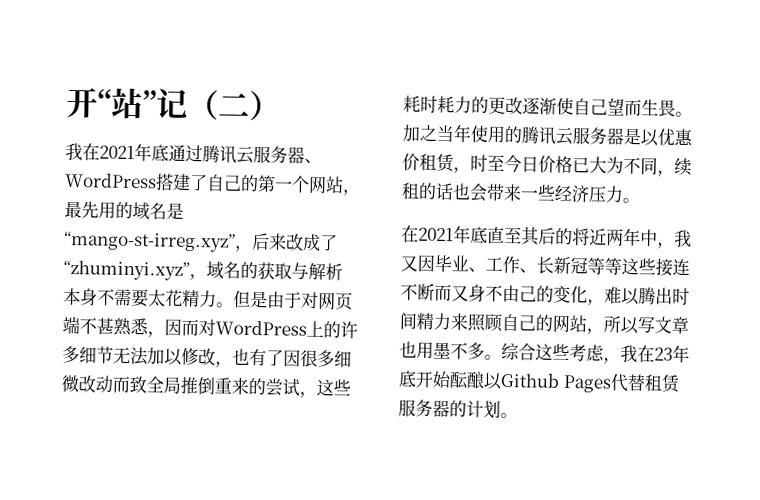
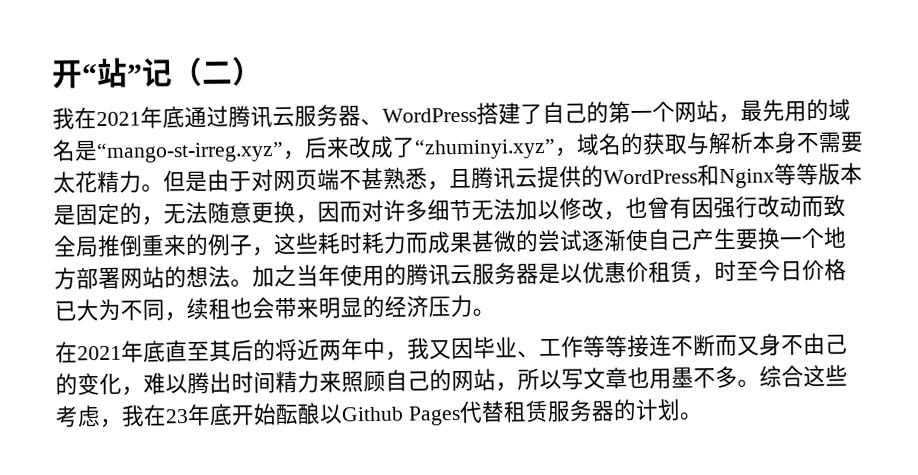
- 但是由于对网页端不甚熟悉，因而对WordPress上的许多细节无法加以修改，也有了因很多细微改动而致全局推倒重来的尝试，这些耗时耗力的更改逐渐使自己望而生畏。
+ 但是由于对网页端不甚熟悉，且腾讯云提供的WordPress和Nginx等等版本是固定的，无法随意更换，因而对许多细节无法加以修改，也曾有因强行改动而致全局推倒重来的例子，这些耗时耗力而成果甚微的尝试逐渐使自己产生要换一个地方部署网站的想法。
- 加之当年使用的腾讯云服务器是以优惠价租赁，时至今日价格已大为不同，续租的话也会带来一些经济压力。
+ 加之当年使用的腾讯云服务器是以优惠价租赁，时至今日价格已大为不同，续租也会带来明显的经济压力。
- 在2021年底直至其后的将近两年中，我又因毕业、工作、长新冠等等这些接连不断而又身不由己的变化，难以腾出时间精力来照顾自己的网站，所以写文章也用墨不多。
+ 在2021年底直至其后的将近两年中，我又因毕业、工作等等接连不断而又身不由己的变化，难以腾出时间精力来照顾自己的网站，所以写文章也用墨不多。

